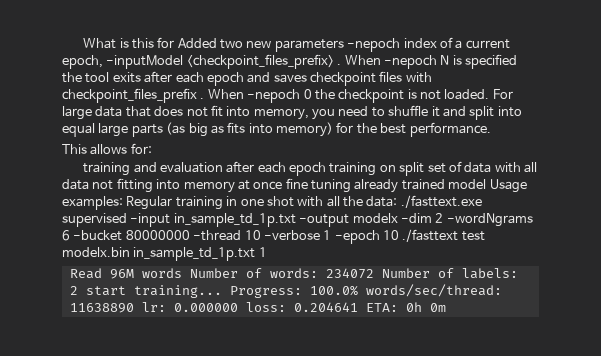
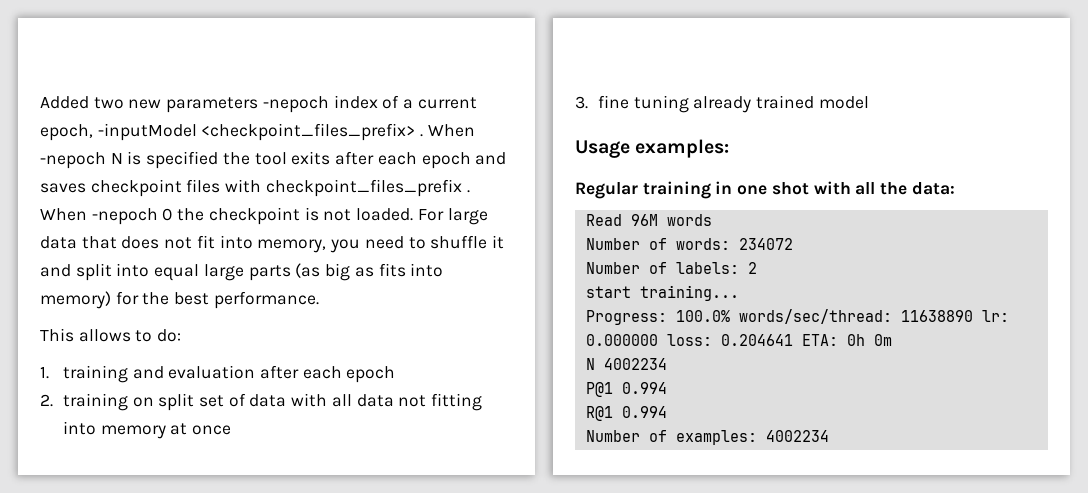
- What is this for Added two new parameters -nepoch index of a current epoch, -inputModel <checkpoint_files_prefix> .
+ Added two new parameters -nepoch index of a current epoch, -inputModel <checkpoint_files_prefix> .
- This allows for:
- training and evaluation after each epoch training on split set of data with all data not fitting into memory at once fine tuning already trained model Usage examples: Regular training in one shot with all the data: ./fasttext.exe supervised -input in_sample_td_1p.txt -output modelx -dim 2 -wordNgrams 6 -bucket 80000000 -thread 10 -verbose 1 -epoch 10 ./fasttext test modelx.bin in_sample_td_1p.txt 1
+ This allows to do:
+ 1. training and evaluation after each epoch
+ 2. training on split set of data with all data not fitting into memory at once
+ 3. fine tuning already trained model
+ Usage examples:
+ Regular training in one shot with all the data:
- Read 96M words Number of words: 234072 Number of labels: 2 start training... Progress: 100.0% words/sec/thread: 11638890 lr: 0.000000 loss: 0.204641 ETA: 0h 0m
+ Read 96M words
+ Number of words: 234072
+ Number of labels: 2
+ start training...
+ Progress: 100.0% words/sec/thread: 11638890 lr: 0.000000 loss: 0.204641 ETA: 0h 0m
+ N 4002234
+ P@1 0.994
+ R@1 0.994
+ Number of examples: 4002234

